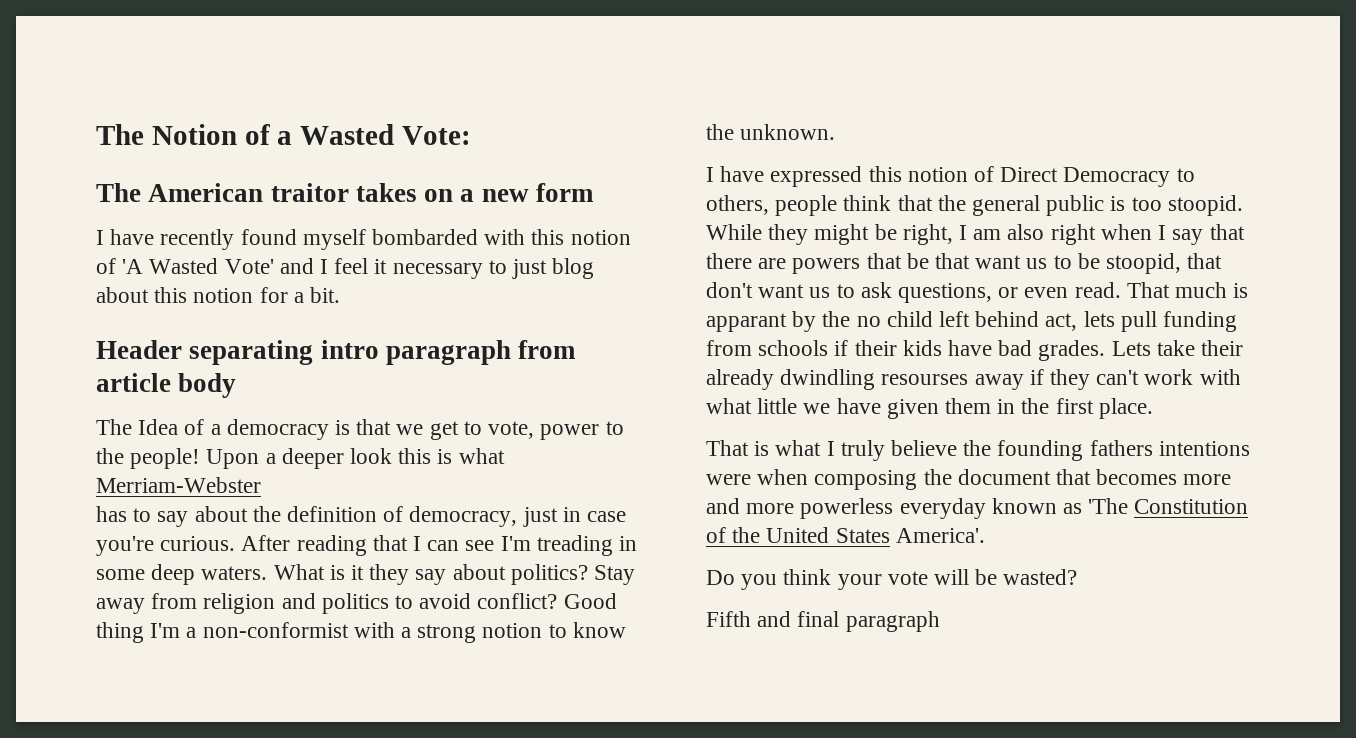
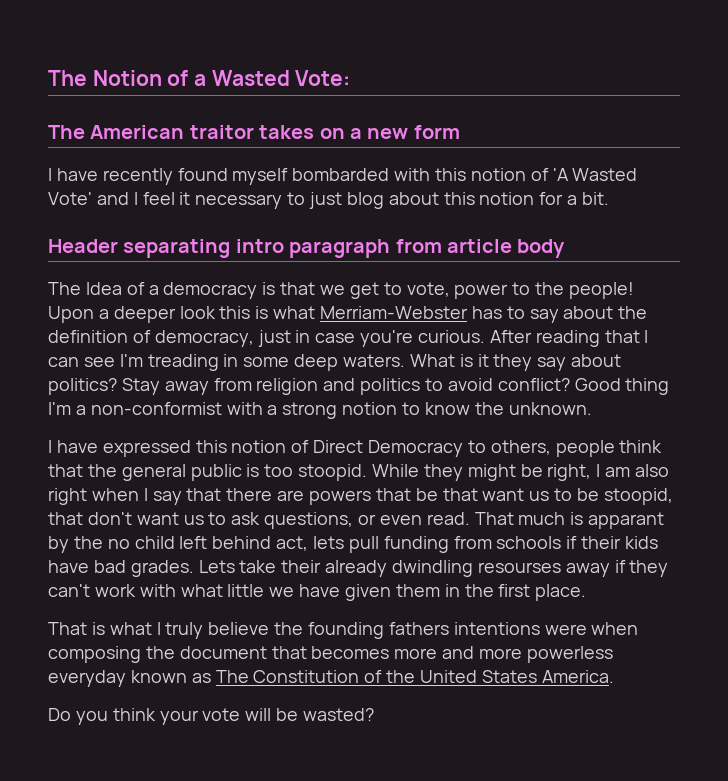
- Upon a deeper look this is what Merriam-Webster
- has to say about the definition of democracy, just in case you're curious.
+ Upon a deeper look this is what Merriam-Webster has to say about the definition of democracy, just in case you're curious.
- That is what I truly believe the founding fathers intentions were when composing the document that becomes more and more powerless everyday known as 'The Constitution of the United States America'.
+ That is what I truly believe the founding fathers intentions were when composing the document that becomes more and more powerless everyday known as The Constitution of the United States America.
- Fifth and final paragraph

